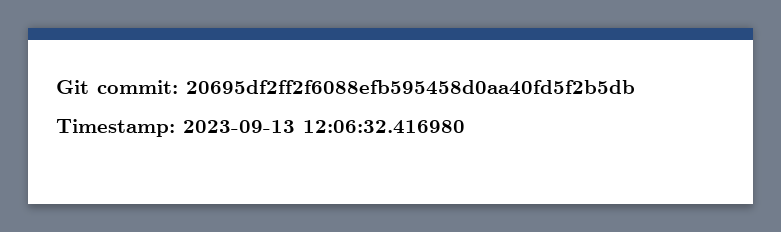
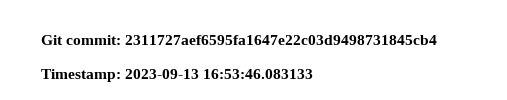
- Git commit: 20695df2ff2f6088efb595458d0aa40fd5f2b5db
+ Git commit: 2311727aef6595fa1647e22c03d9498731845cb4
- Timestamp: 2023-09-13 12:06:32.416980
+ Timestamp: 2023-09-13 16:53:46.083133

